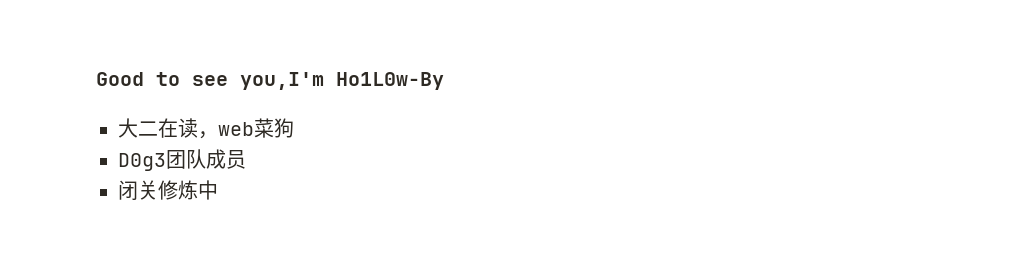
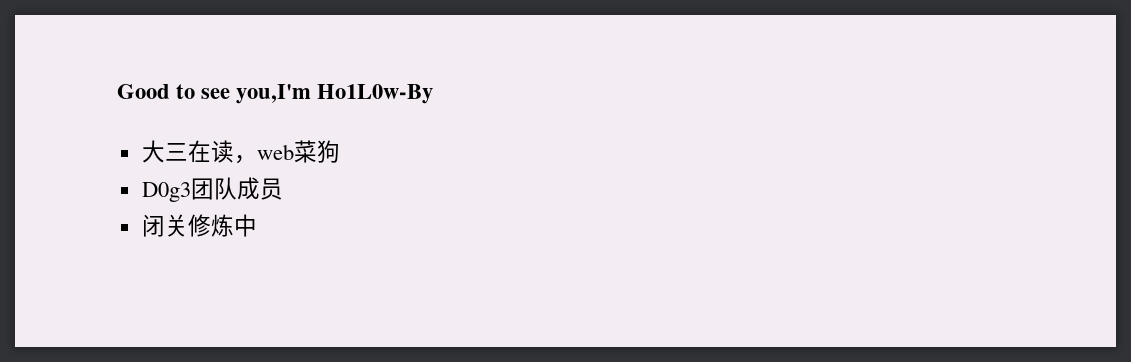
- 大二在读，web菜狗
+ 大三在读，web菜狗

